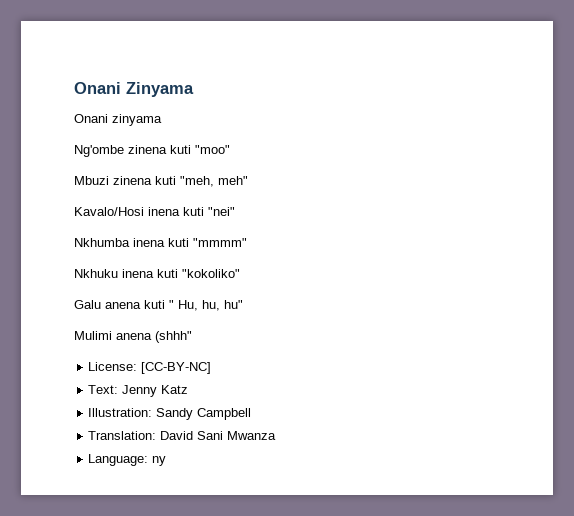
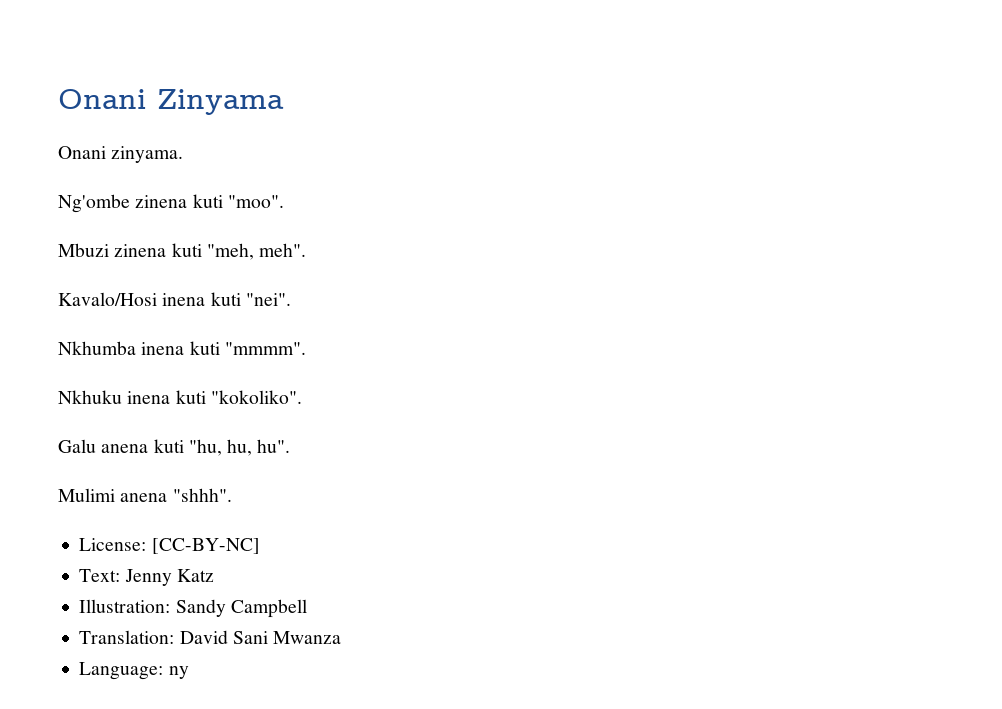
- Onani zinyama
+ Onani zinyama.
- Ng'ombe zinena kuti "moo"
+ Ng'ombe zinena kuti "moo".
- Mbuzi zinena kuti "meh, meh"
+ Mbuzi zinena kuti "meh, meh".
- Kavalo/Hosi inena kuti "nei"
+ Kavalo/Hosi inena kuti "nei".
- Nkhumba inena kuti "mmmm"
+ Nkhumba inena kuti "mmmm".
- Nkhuku inena kuti "kokoliko"
+ Nkhuku inena kuti "kokoliko".
- Galu anena kuti " Hu, hu, hu"
+ Galu anena kuti "hu, hu, hu".
- Mulimi anena (shhh"
+ Mulimi anena "shhh".

